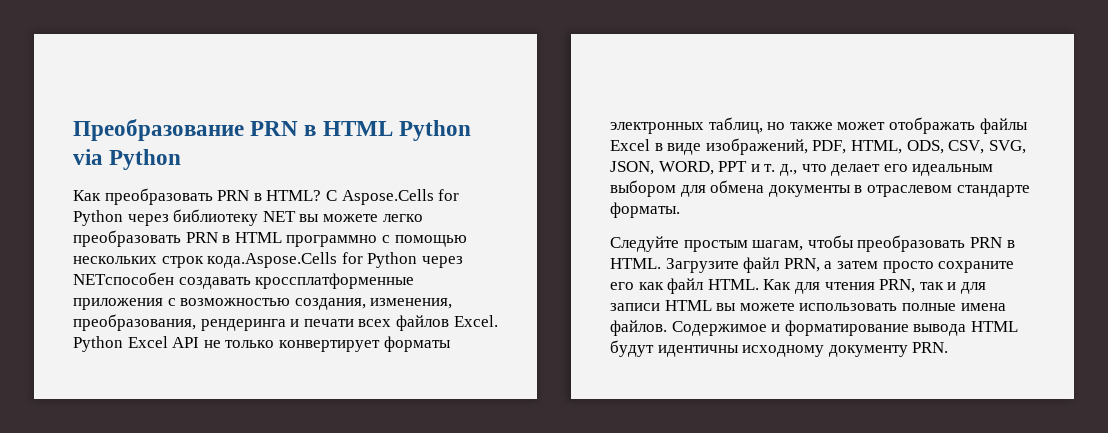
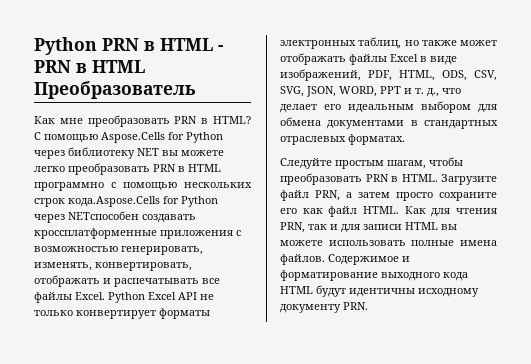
- Преобразование PRN в HTML Python via Python
- Как преобразовать PRN в HTML?
+ Python PRN в HTML - PRN в HTML Преобразователь
+ Как мне преобразовать PRN в HTML?
- С Aspose.Cells for Python через библиотеку NET вы можете легко преобразовать PRN в HTML программно с помощью нескольких строк кода.Aspose.Cells for Python через NETспособен создавать кроссплатформенные приложения с возможностью создания, изменения, преобразования, рендеринга и печати всех файлов Excel.
+ С помощью Aspose.Cells for Python через библиотеку NET вы можете легко преобразовать PRN в HTML программно с помощью нескольких строк кода.Aspose.Cells for Python через NETспособен создавать кроссплатформенные приложения с возможностью генерировать, изменять, конвертировать, отображать и распечатывать все файлы Excel.
- Python Excel API не только конвертирует форматы электронных таблиц, но также может отображать файлы Excel в виде изображений, PDF, HTML, ODS, CSV, SVG, JSON, WORD, PPT и т. д., что делает его идеальным выбором для обмена документы в отраслевом стандарте форматы.
+ Python Excel API не только конвертирует форматы электронных таблиц, но также может отображать файлы Excel в виде изображений, PDF, HTML, ODS, CSV, SVG, JSON, WORD, PPT и т. д., что делает его идеальным выбором для обмена документами в стандартных отраслевых форматах.
- Содержимое и форматирование вывода HTML будут идентичны исходному документу PRN.
+ Содержимое и форматирование выходного кода HTML будут идентичны исходному документу PRN.

